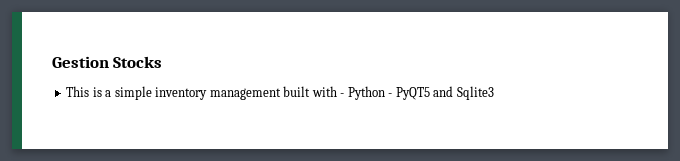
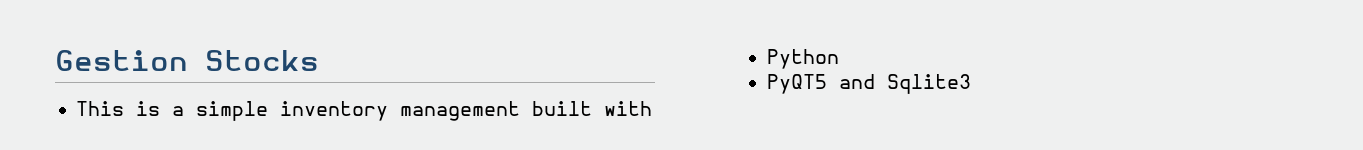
- This is a simple inventory management built with - Python - PyQT5 and Sqlite3
+ This is a simple inventory management built with
+ Python
+ PyQT5 and Sqlite3

